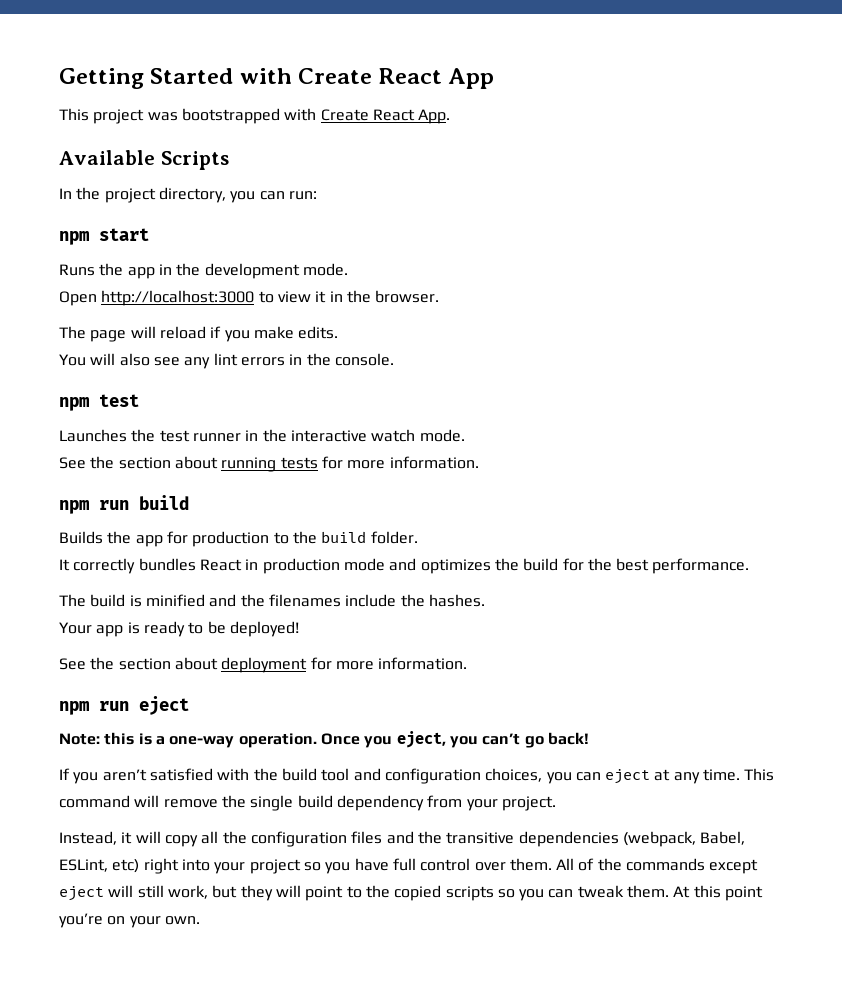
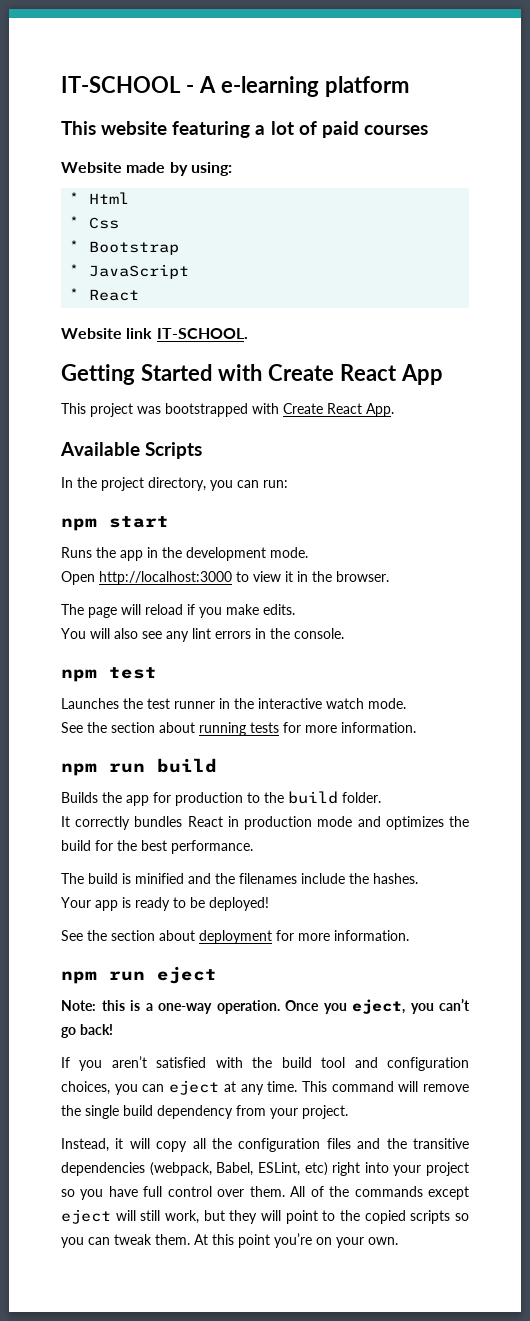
+ IT-SCHOOL - A e-learning platform
+ This website featuring a lot of paid courses
+ Website made by using:
+ * Html
+ * Css
+ * Bootstrap
+ * JavaScript
+ * React
+ Website link IT-SCHOOL.

